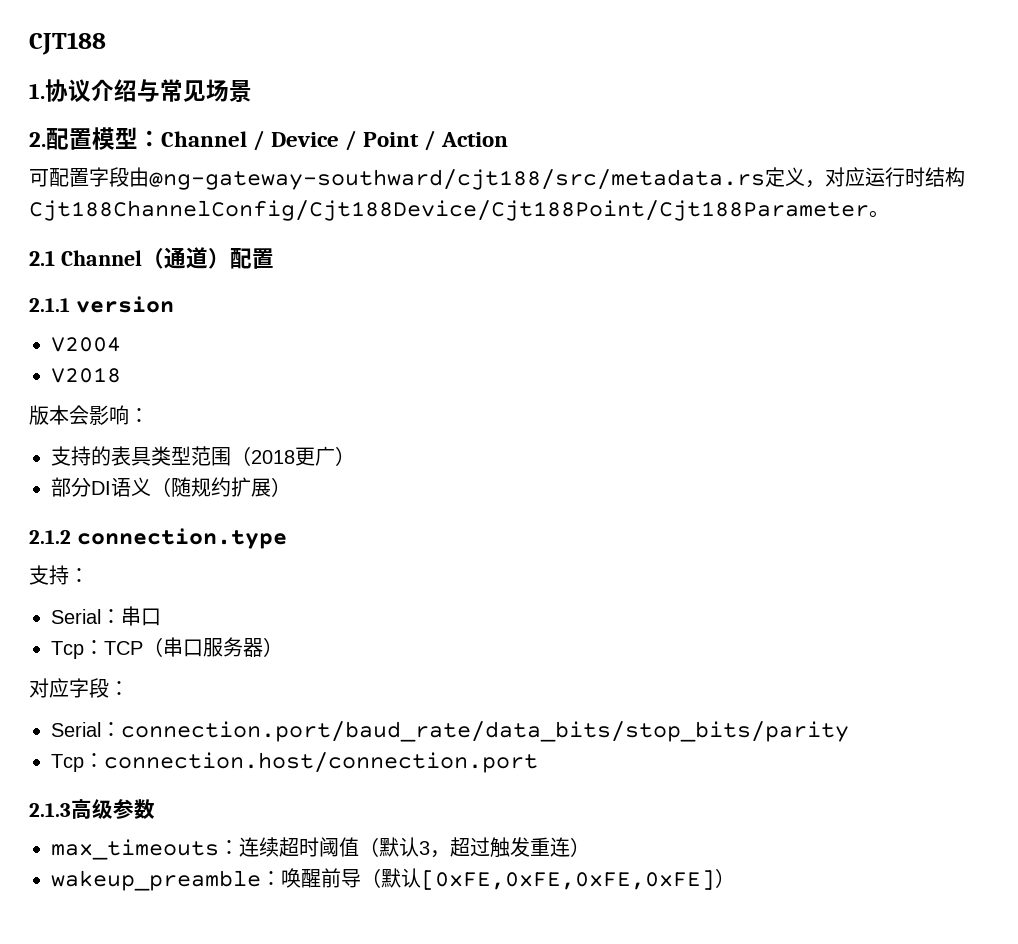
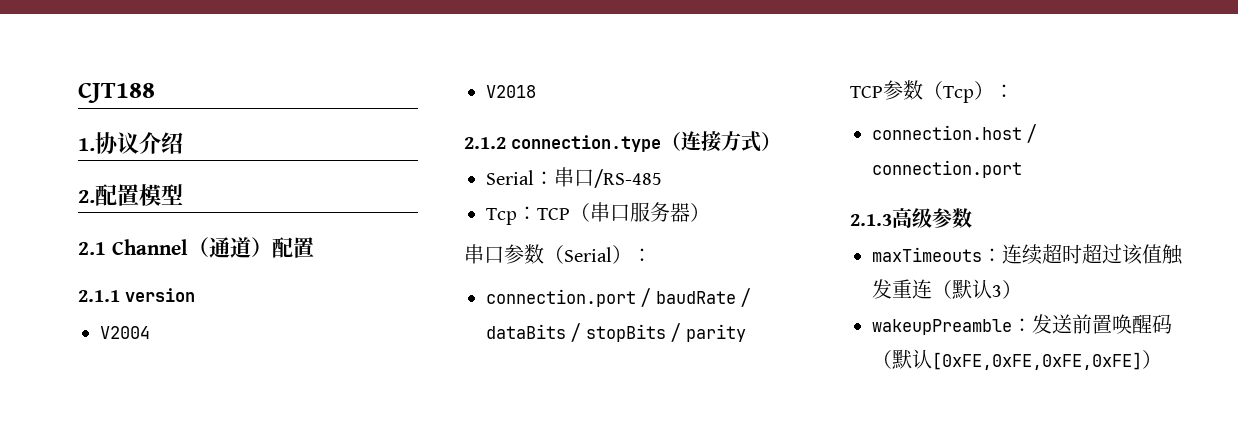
- 1.协议介绍与常见场景
+ 1.协议介绍
- 2.配置模型：Channel / Device / Point / Action
- 可配置字段由@ng-gateway-southward/cjt188/src/metadata.rs定义，对应运行时结构Cjt188ChannelConfig/Cjt188Device/Cjt188Point/Cjt188Parameter。
+ 2.配置模型
- 版本会影响：
- 支持的表具类型范围（2018更广）
- 部分DI语义（随规约扩展）
- 2.1.2 connection.type
- 支持：
+ 2.1.2 connection.type（连接方式）
- Serial：串口
+ Serial：串口/RS-485
- 对应字段：
- Serial：connection.port/baud_rate/data_bits/stop_bits/parity
- Tcp：connection.host/connection.port
+ 串口参数（Serial）：
+ connection.port / baudRate / dataBits / stopBits / parity
+ TCP参数（Tcp）：
+ connection.host / connection.port
- max_timeouts：连续超时阈值（默认3，超过触发重连）
- wakeup_preamble：唤醒前导（默认[0xFE,0xFE,0xFE,0xFE]）
+ maxTimeouts：连续超时超过该值触发重连（默认3）
+ wakeupPreamble：发送前置唤醒码（默认[0xFE,0xFE,0xFE,0xFE]）

